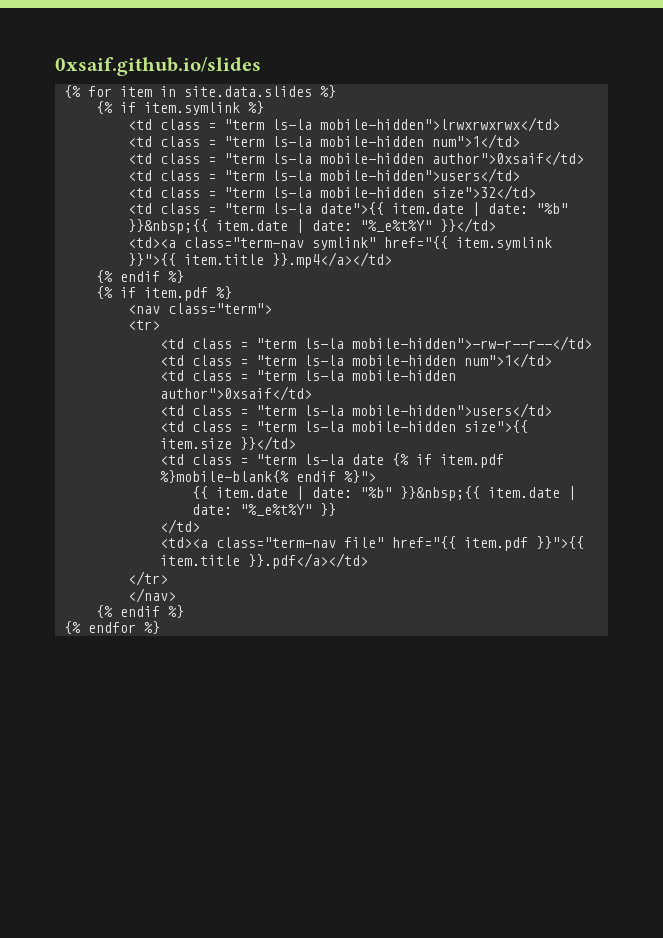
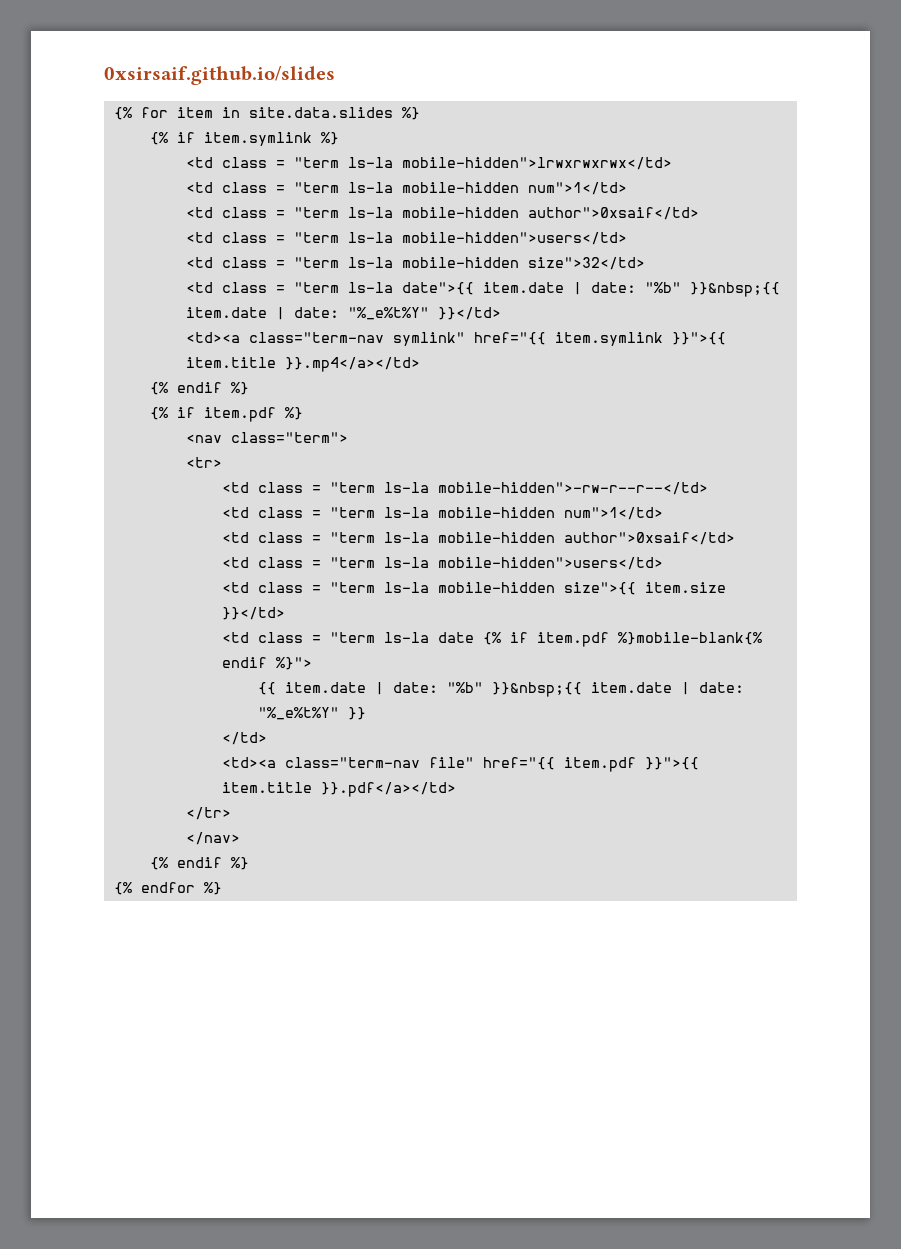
- 0xsaif.github.io/slides
+ 0xsirsaif.github.io/slides

